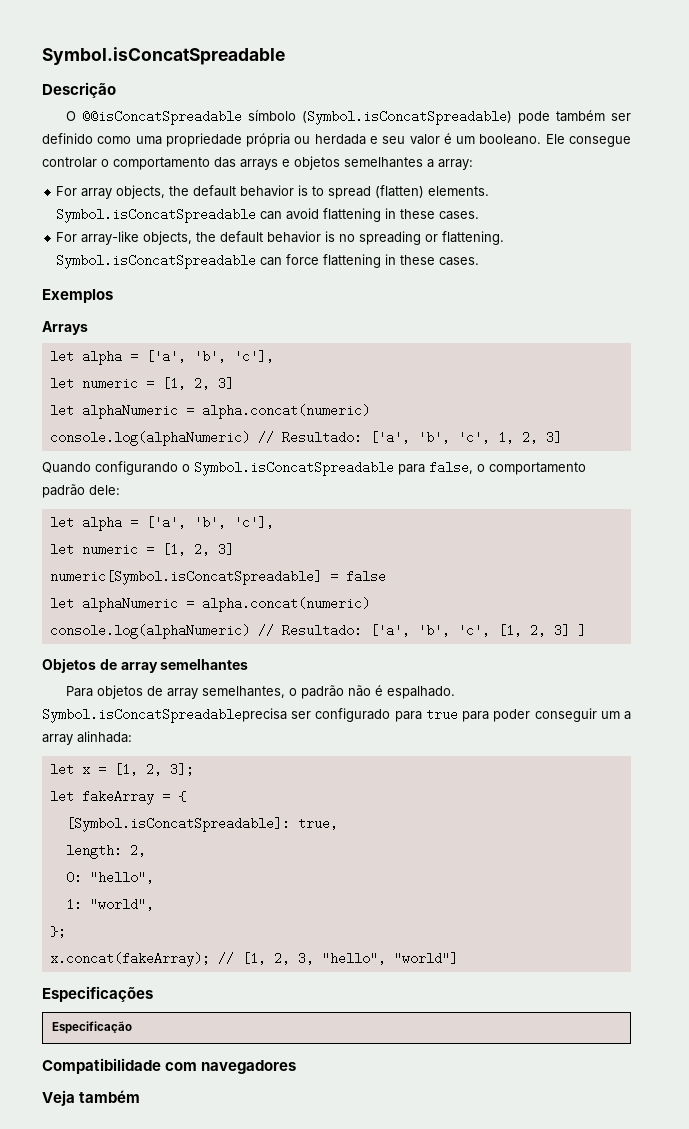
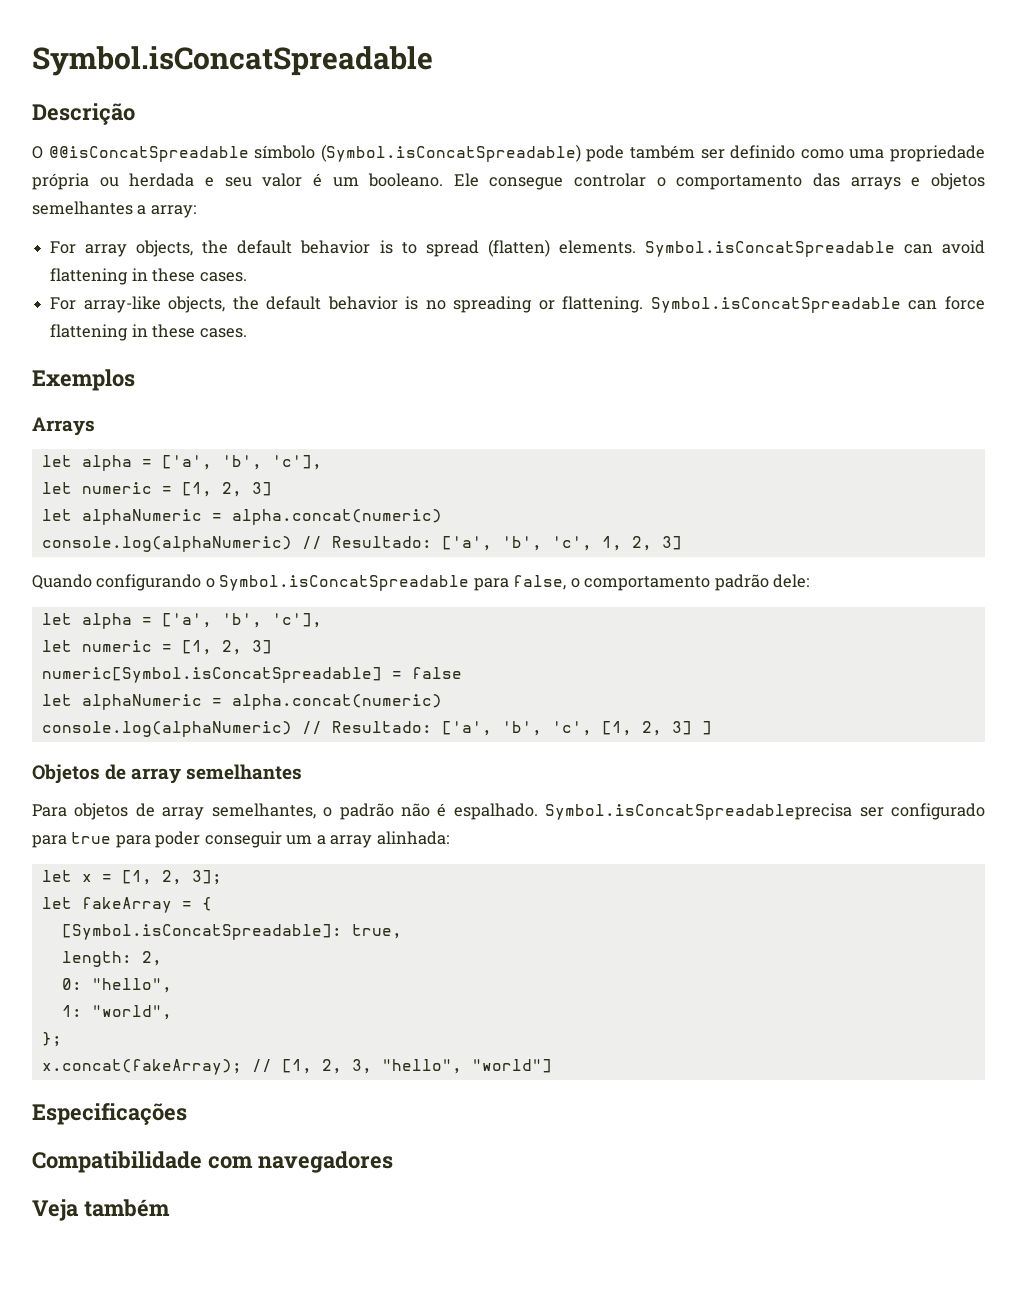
- Especificação

